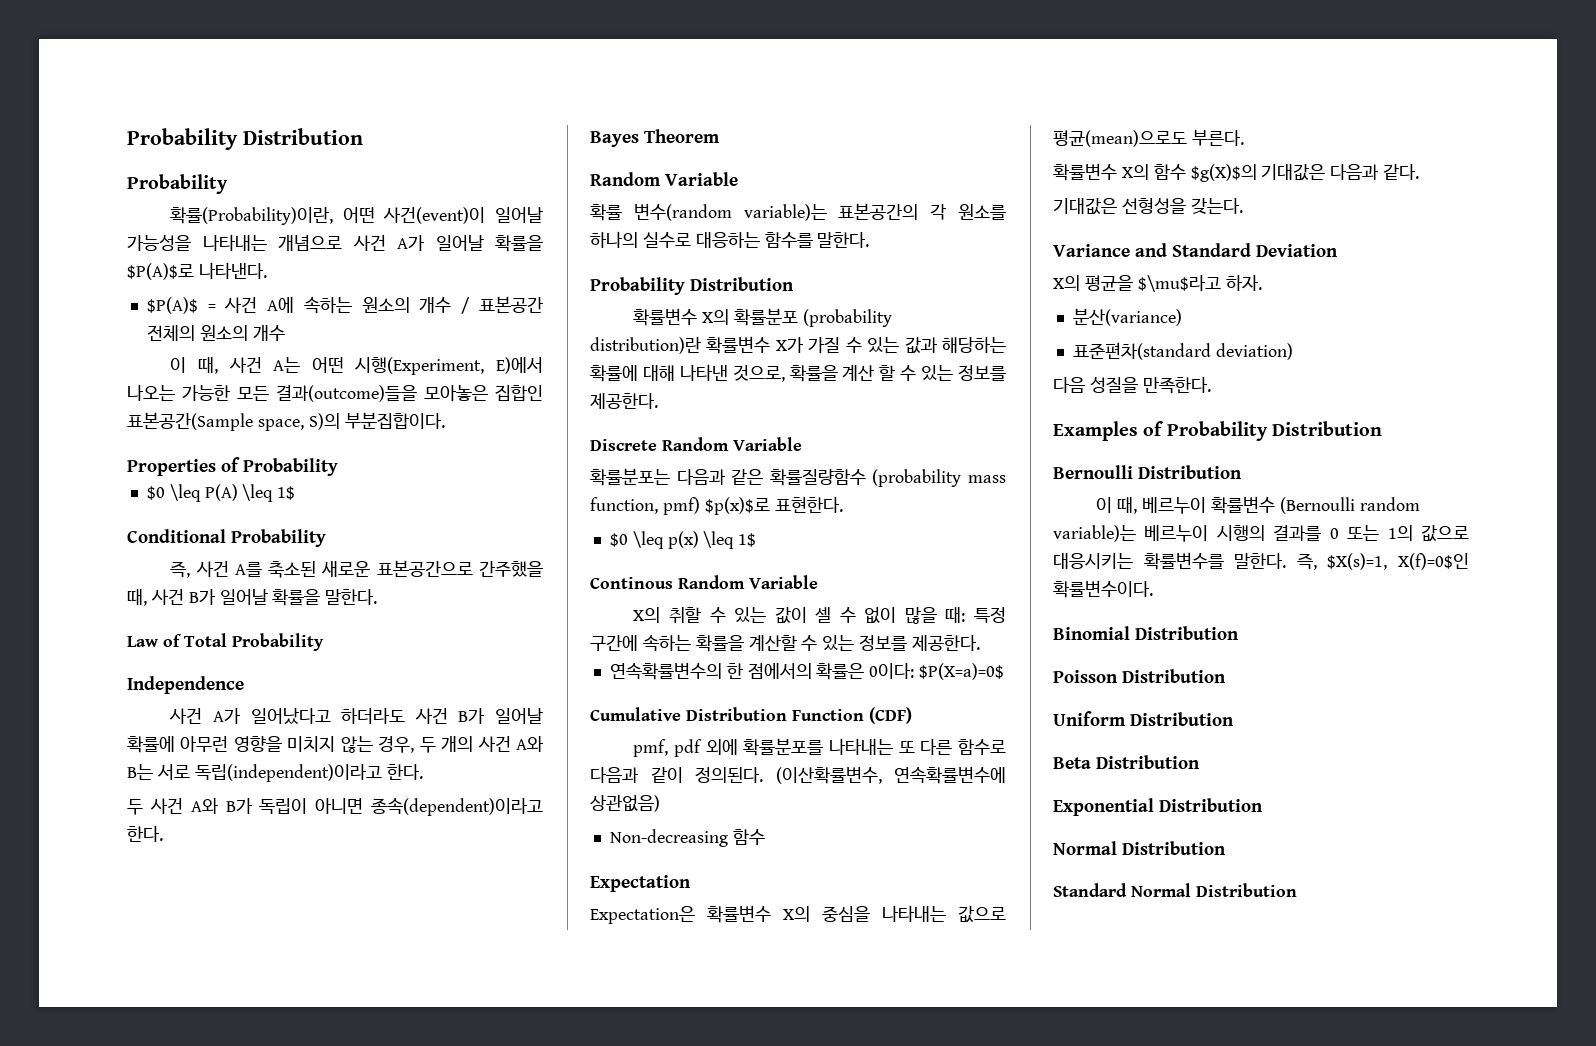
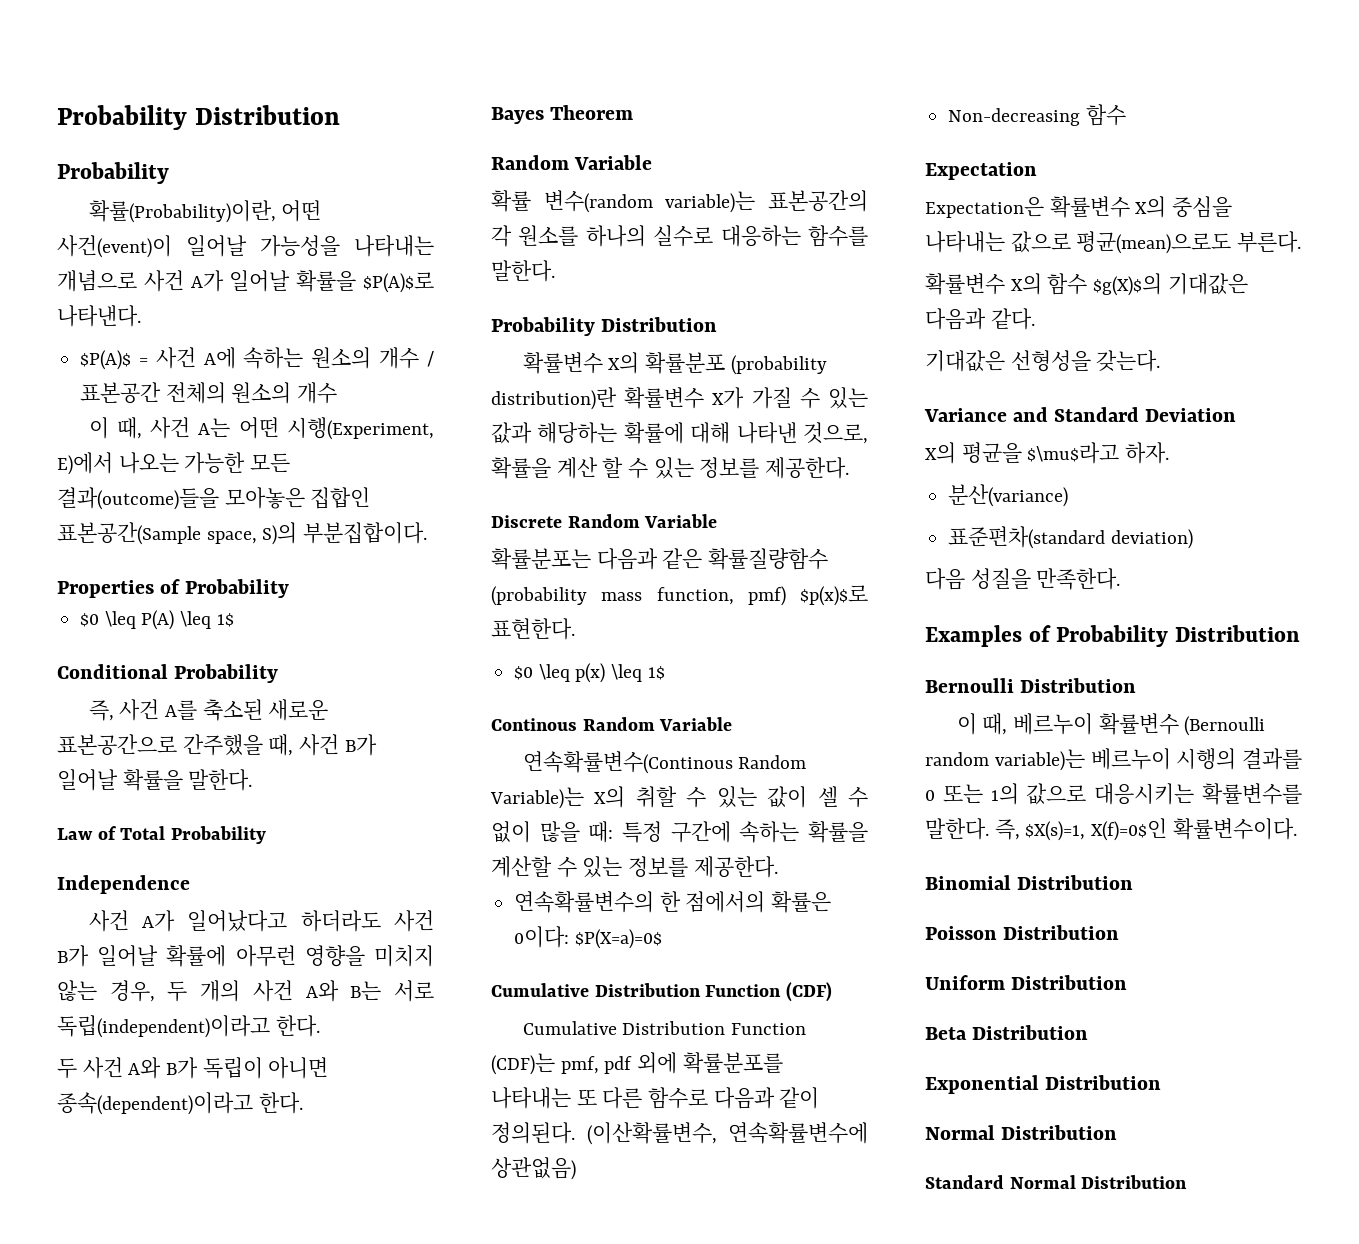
- X의 취할 수 있는 값이 셀 수 없이 많을 때: 특정 구간에 속하는 확률을 계산할 수 있는 정보를 제공한다.
+ 연속확률변수(Continous Random Variable)는 X의 취할 수 있는 값이 셀 수 없이 많을 때: 특정 구간에 속하는 확률을 계산할 수 있는 정보를 제공한다.
- pmf, pdf 외에 확률분포를 나타내는 또 다른 함수로 다음과 같이 정의된다.
+ Cumulative Distribution Function (CDF)는 pmf, pdf 외에 확률분포를 나타내는 또 다른 함수로 다음과 같이 정의된다.

